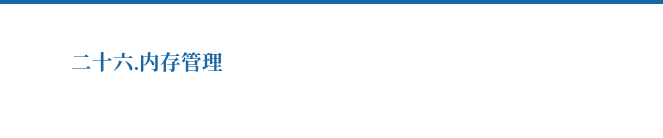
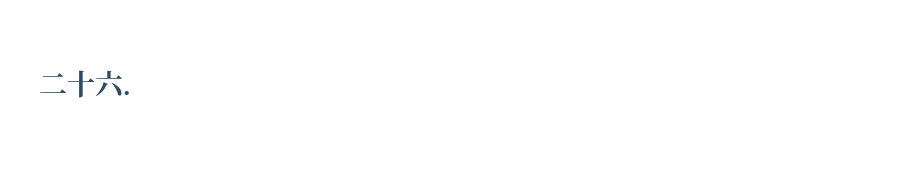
- 内存管理

